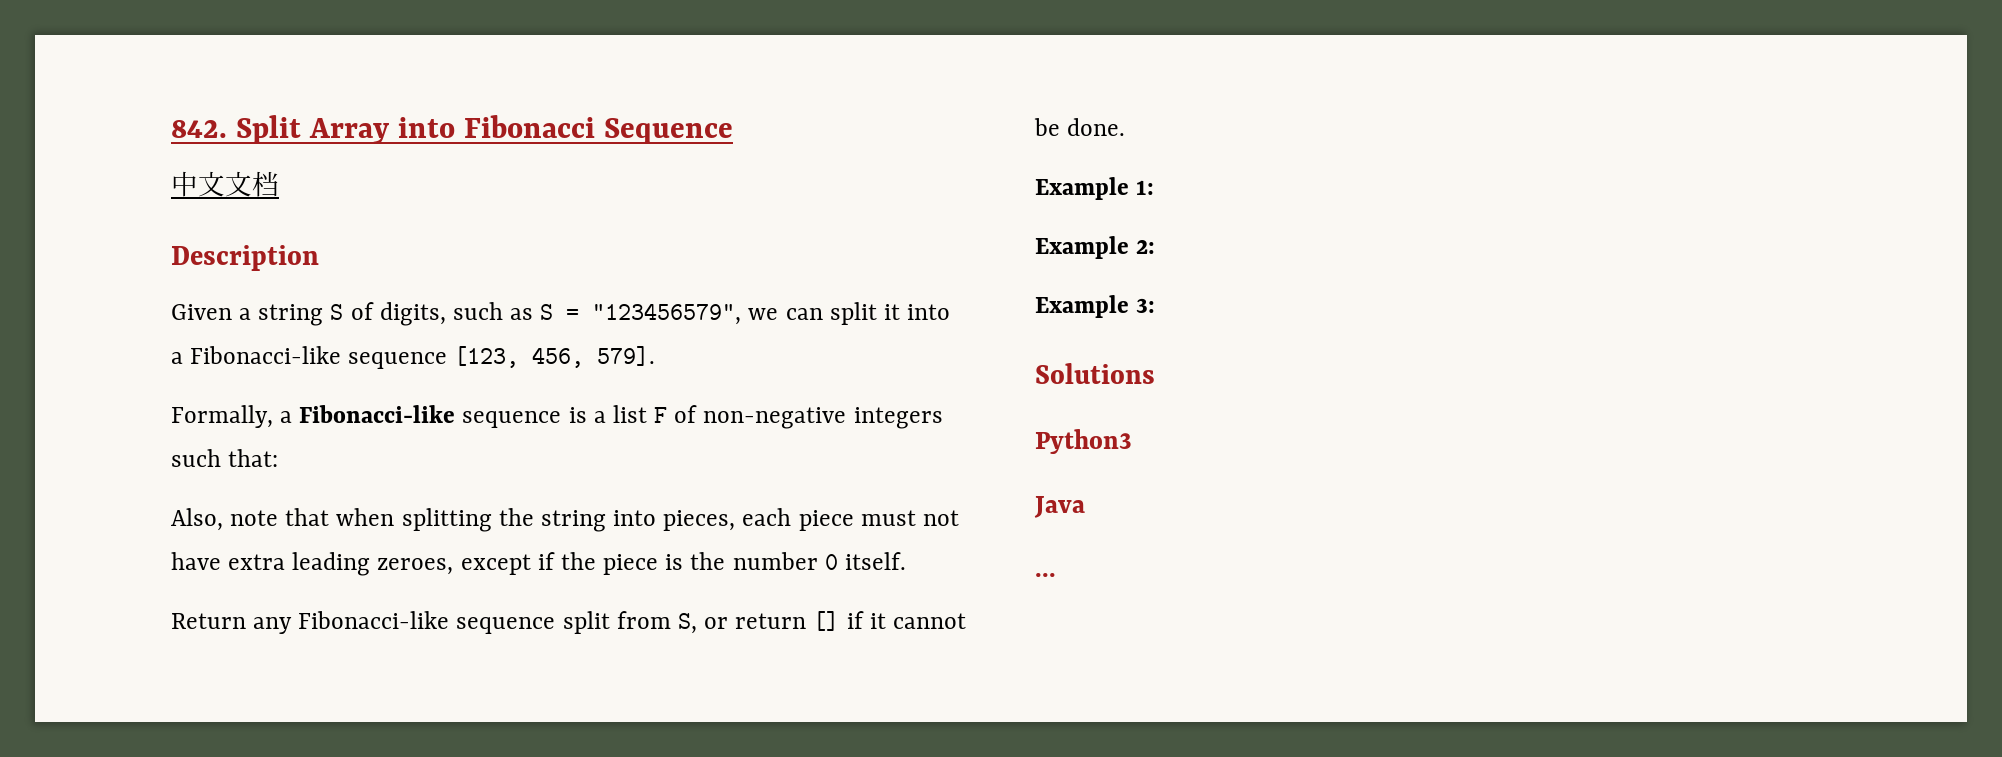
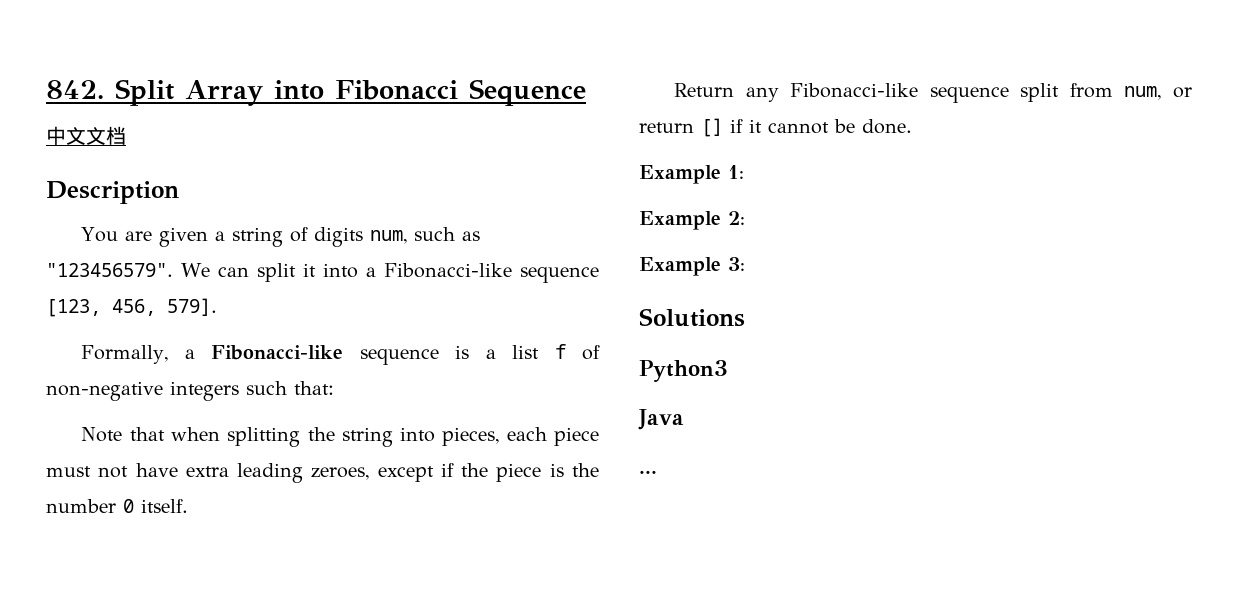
- Given a string S of digits, such as S = "123456579", we can split it into a Fibonacci-like sequence [123, 456, 579].
+ You are given a string of digits num, such as "123456579". We can split it into a Fibonacci-like sequence [123, 456, 579].
- Formally, a Fibonacci-like sequence is a list F of non-negative integers such that:
+ Formally, a Fibonacci-like sequence is a list f of non-negative integers such that:
- Also, note that when splitting the string into pieces, each piece must not have extra leading zeroes, except if the piece is the number 0 itself.
+ Note that when splitting the string into pieces, each piece must not have extra leading zeroes, except if the piece is the number 0 itself.
- Return any Fibonacci-like sequence split from S, or return [] if it cannot be done.
+ Return any Fibonacci-like sequence split from num, or return [] if it cannot be done.

